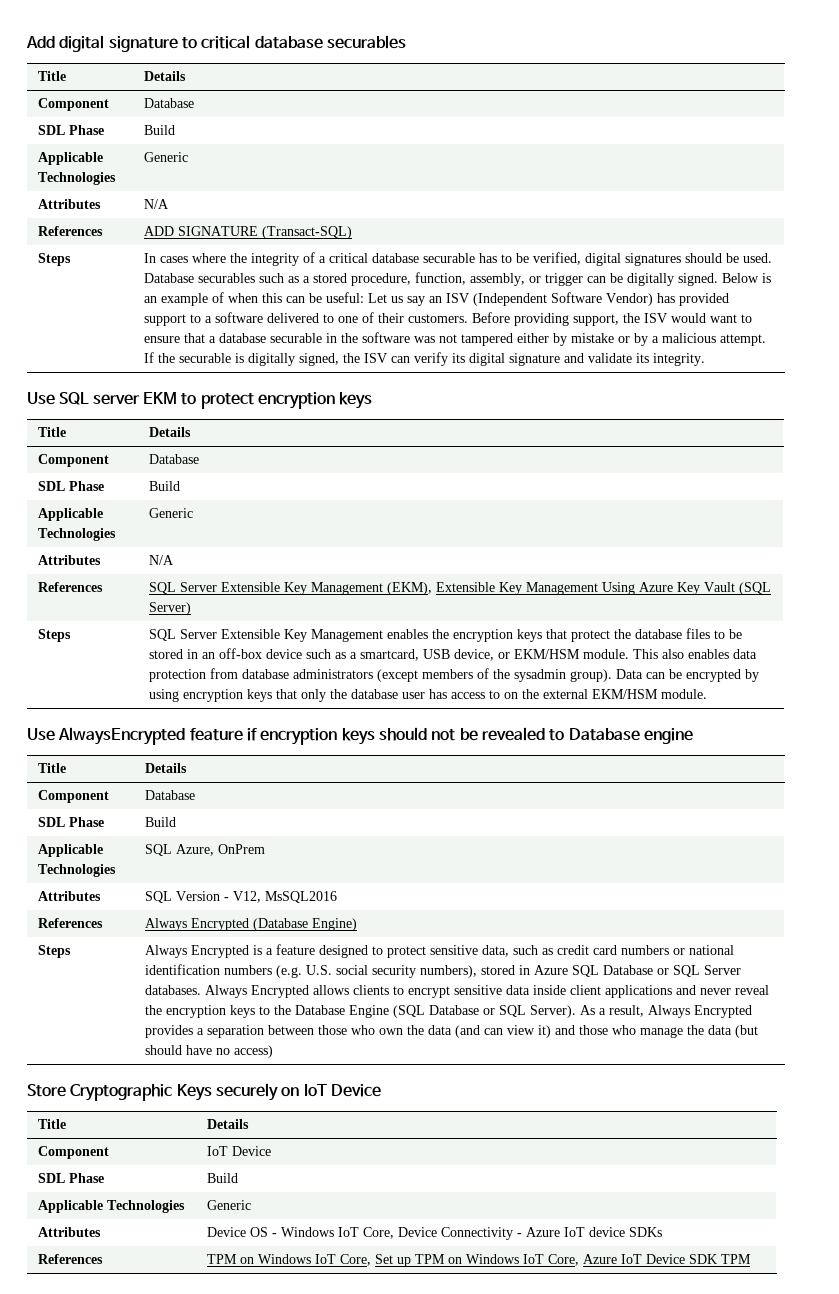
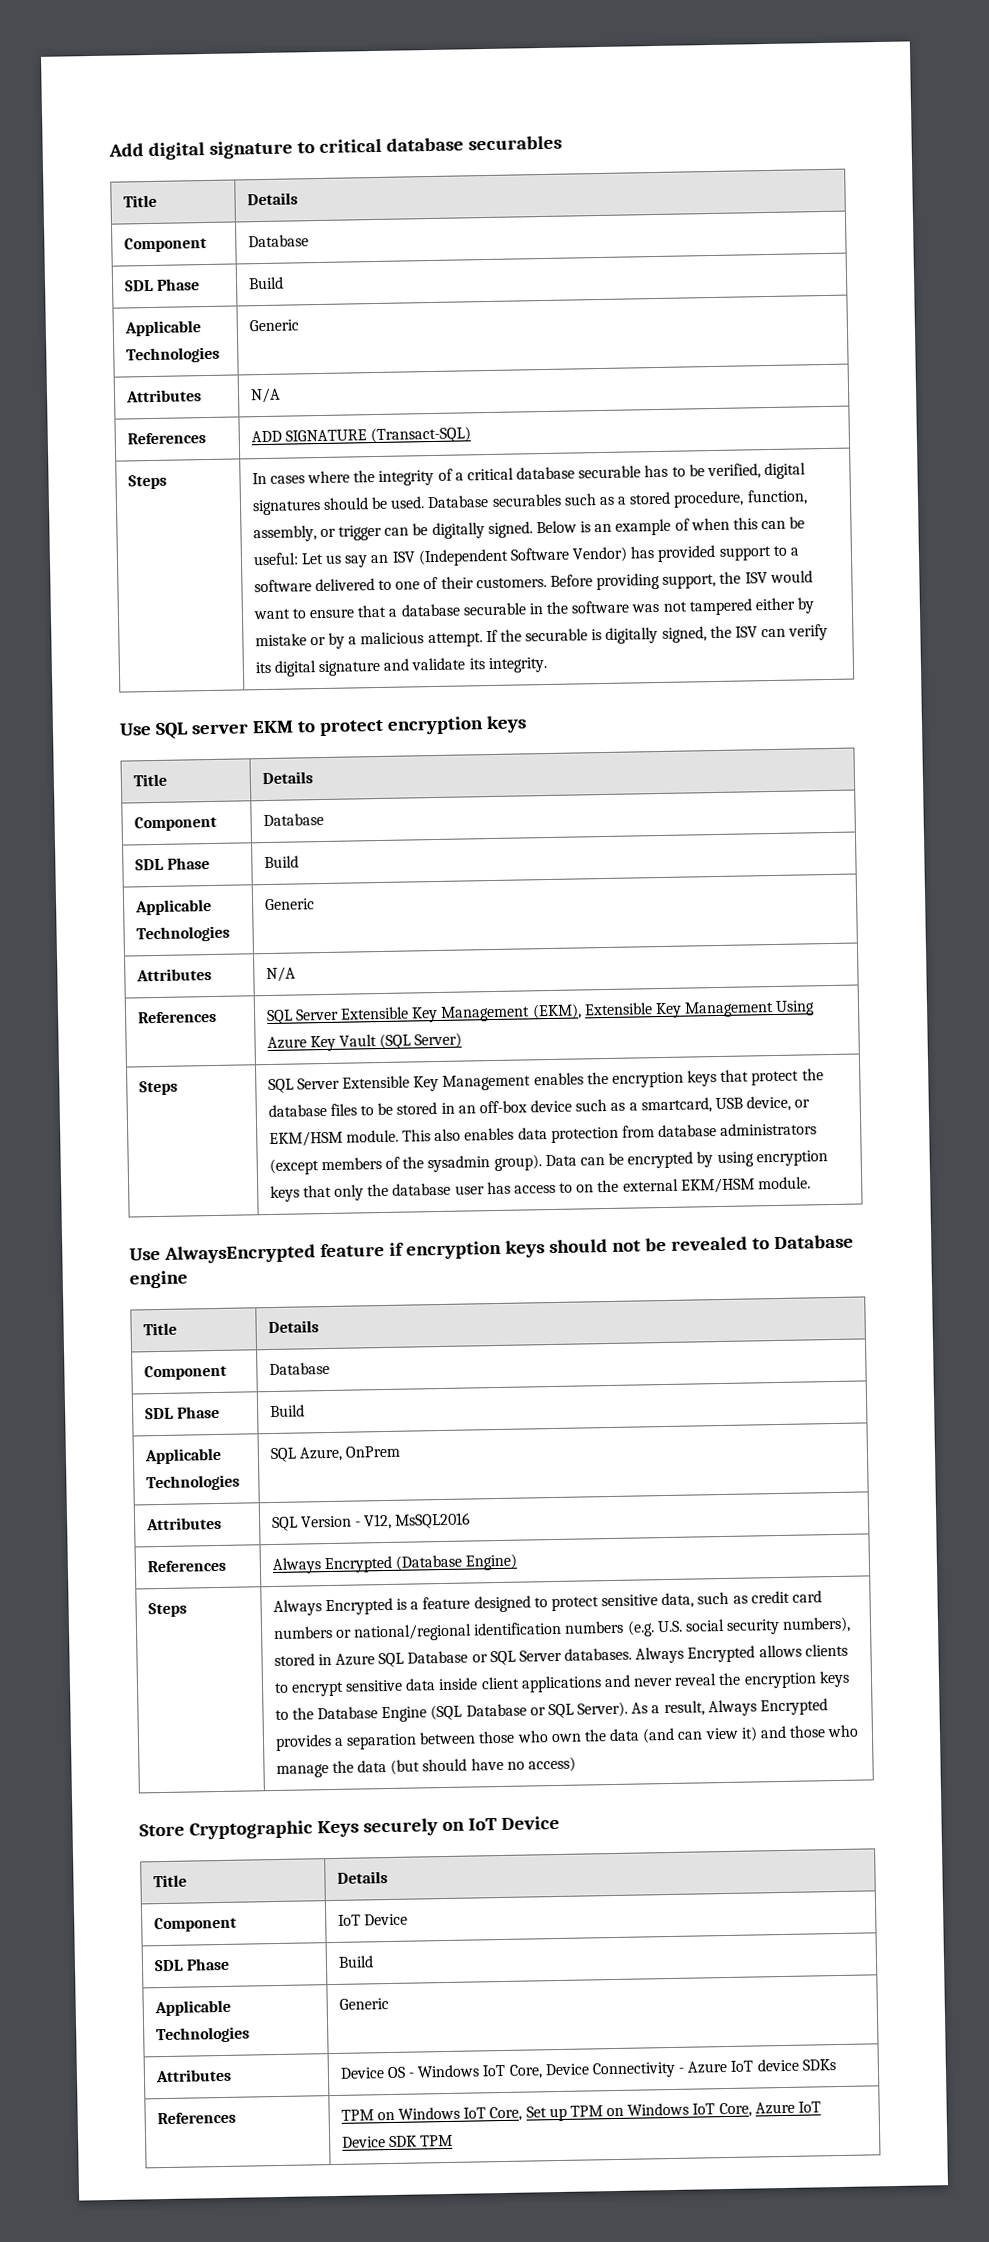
- Always Encrypted is a feature designed to protect sensitive data, such as credit card numbers or national identification numbers (e.g. U.S. social security numbers), stored in Azure SQL Database or SQL Server databases.
+ Always Encrypted is a feature designed to protect sensitive data, such as credit card numbers or national/regional identification numbers (e.g. U.S. social security numbers), stored in Azure SQL Database or SQL Server databases.

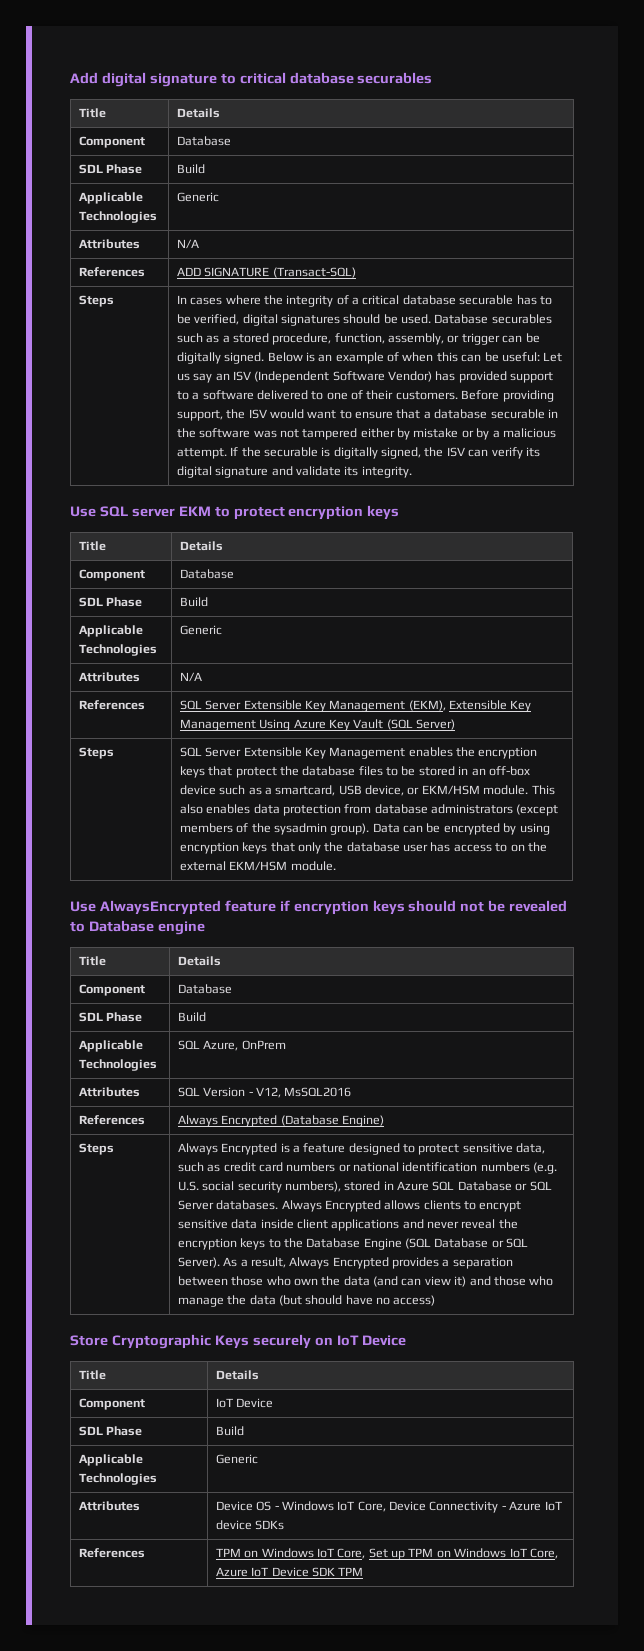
- Always Encrypted is a feature designed to protect sensitive data, such as credit card numbers or national/regional identification numbers (e.g. U.S. social security numbers), stored in Azure SQL Database or SQL Server databases.
+ Always Encrypted is a feature designed to protect sensitive data, such as credit card numbers or national identification numbers (e.g. U.S. social security numbers), stored in Azure SQL Database or SQL Server databases.

